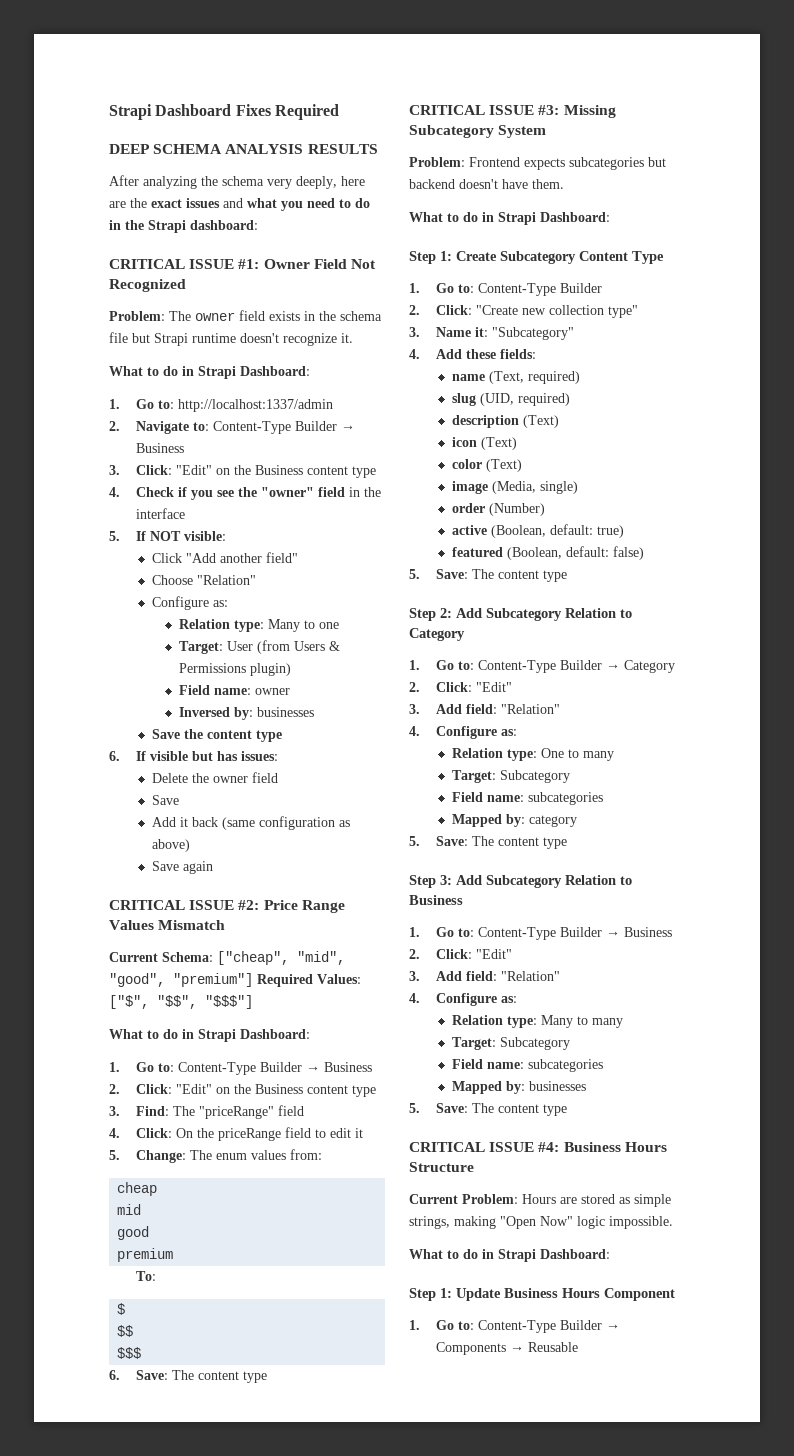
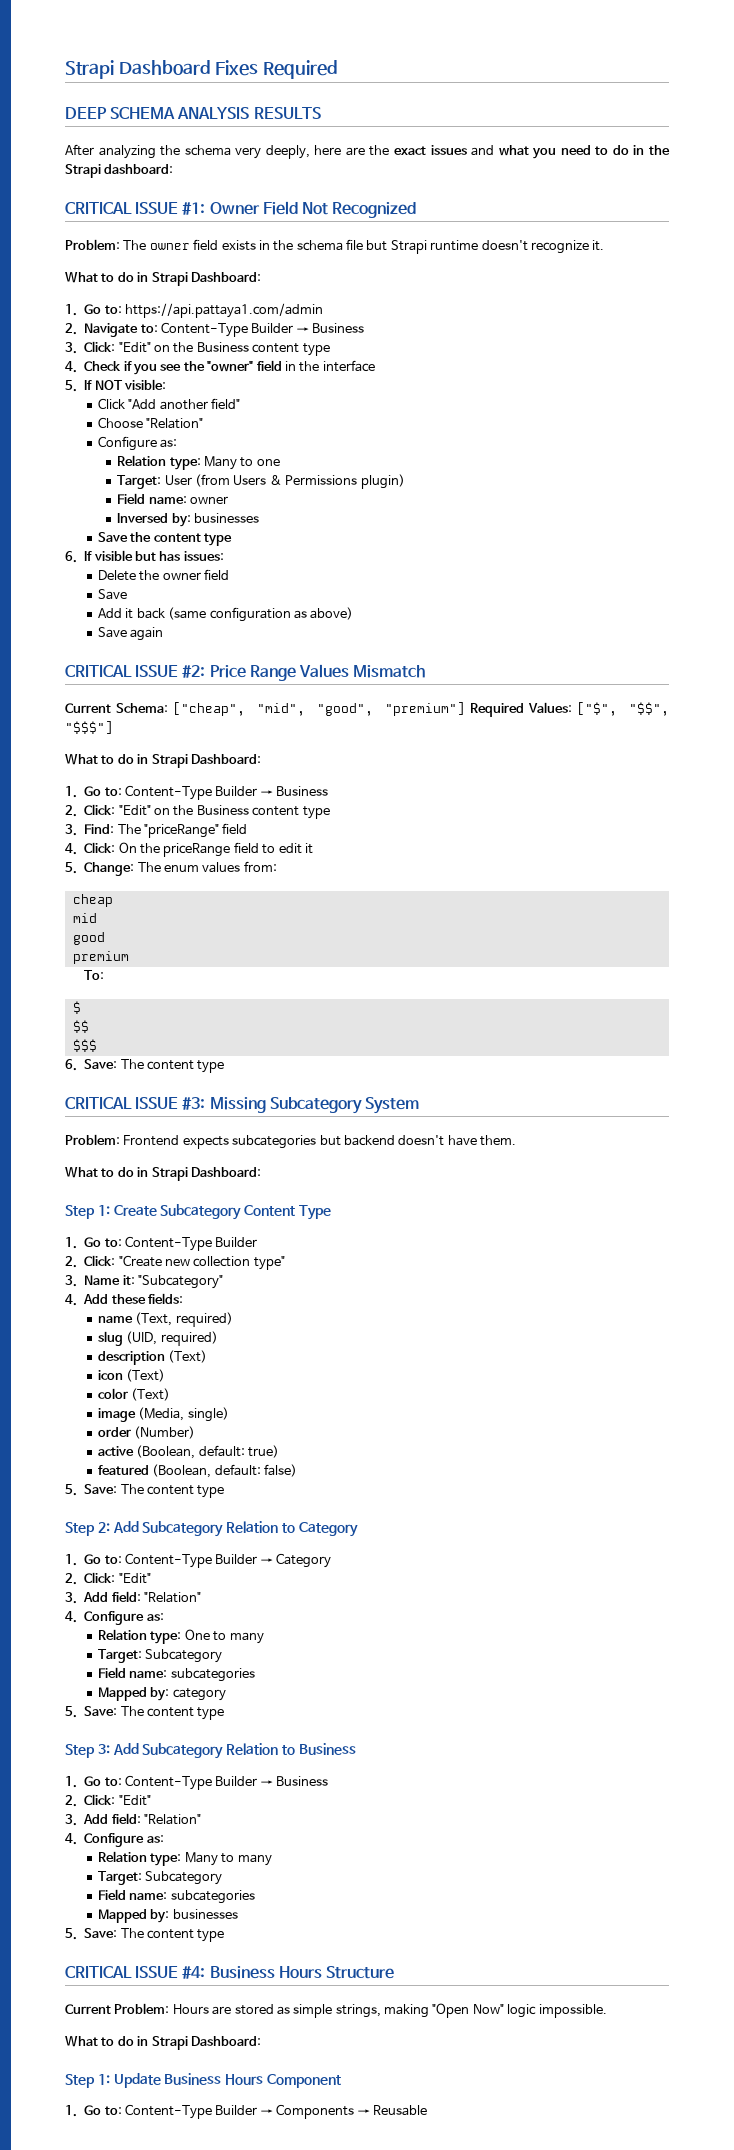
- 1. Go to: http://localhost:1337/admin
+ 1. Go to: https://api.pattaya1.com/admin

